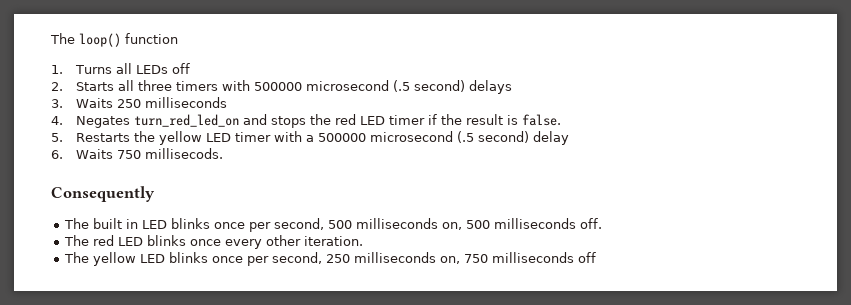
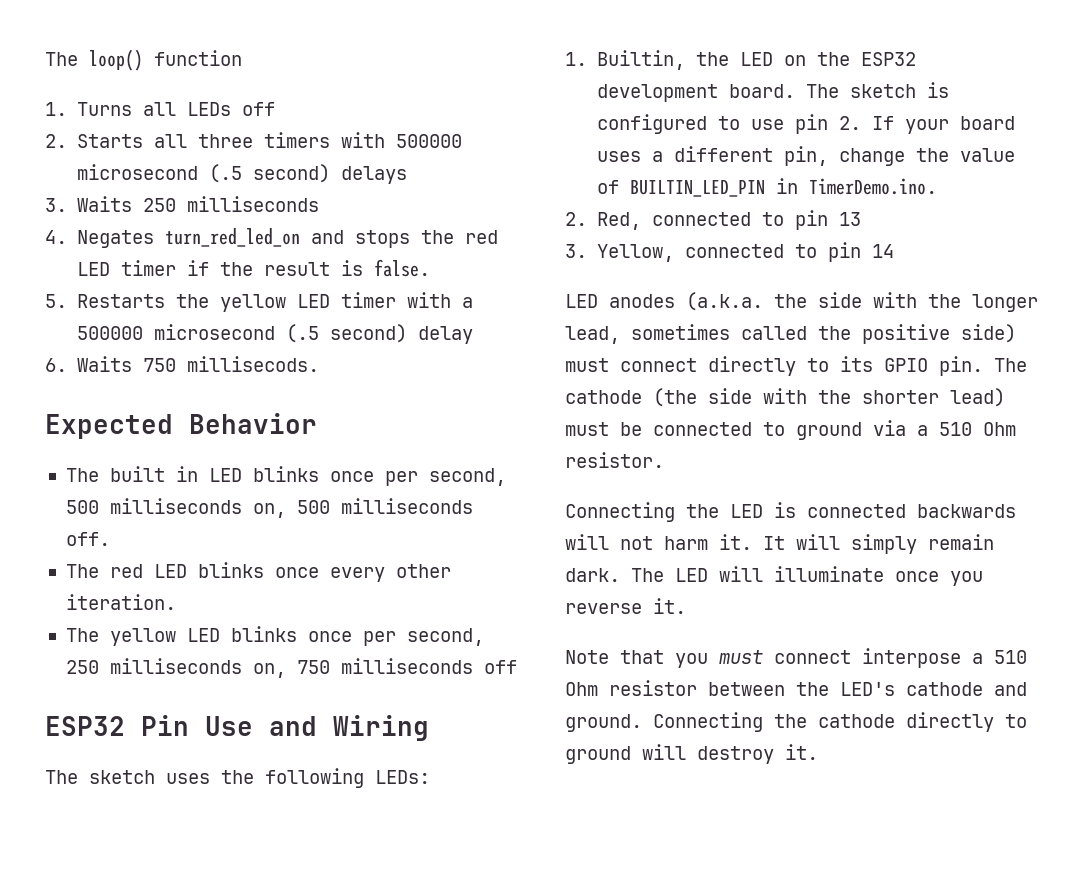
- Consequently
+ Expected Behavior
+ ESP32 Pin Use and Wiring
+ The sketch uses the following LEDs:
+ 1. Builtin, the LED on the ESP32 development board. The sketch is configured to use pin 2. If your board uses a different pin, change the value of BUILTIN_LED_PIN in TimerDemo.ino.
+ 2. Red, connected to pin 13
+ 3. Yellow, connected to pin 14
+ LED anodes (a.k.a. the side with the longer lead, sometimes called the positive side) must connect directly to its GPIO pin. The cathode (the side with the shorter lead) must be connected to ground via a 510 Ohm resistor.
+ Connecting the LED is connected backwards will not harm it. It will simply remain dark. The LED will illuminate once you reverse it.
+ Note that you must connect interpose a 510 Ohm resistor between the LED's cathode and ground. Connecting the cathode directly to ground will destroy it.

